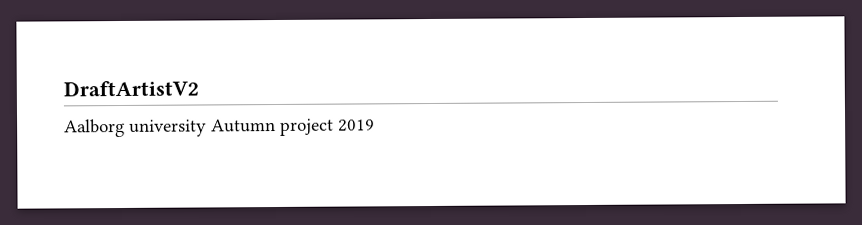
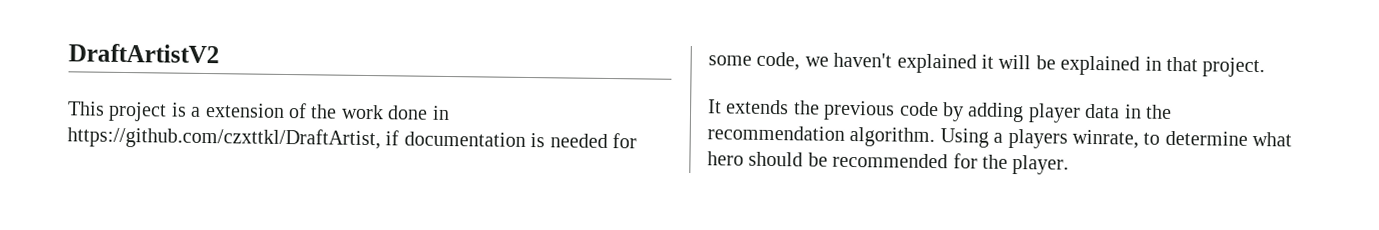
- Aalborg university Autumn project 2019
+ This project is a extension of the work done in https://github.com/czxttkl/DraftArtist, if documentation is needed for some code, we haven't explained it will be explained in that project.
+ It extends the previous code by adding player data in the recommendation algorithm. Using a players winrate, to determine what hero should be recommended for the player.

